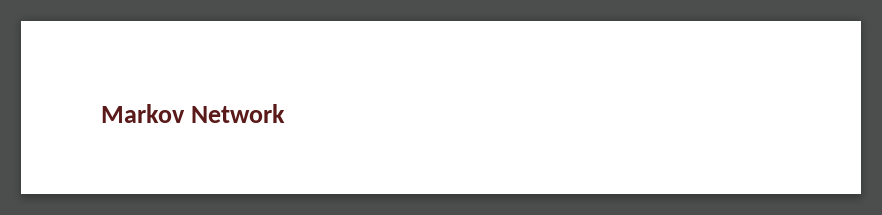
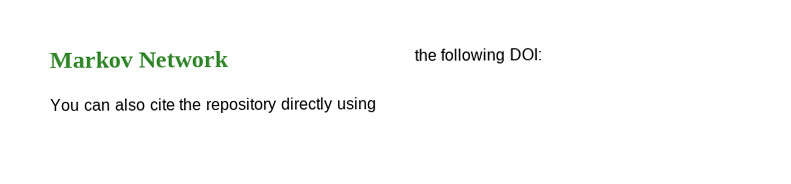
+ You can also cite the repository directly using the following DOI:

